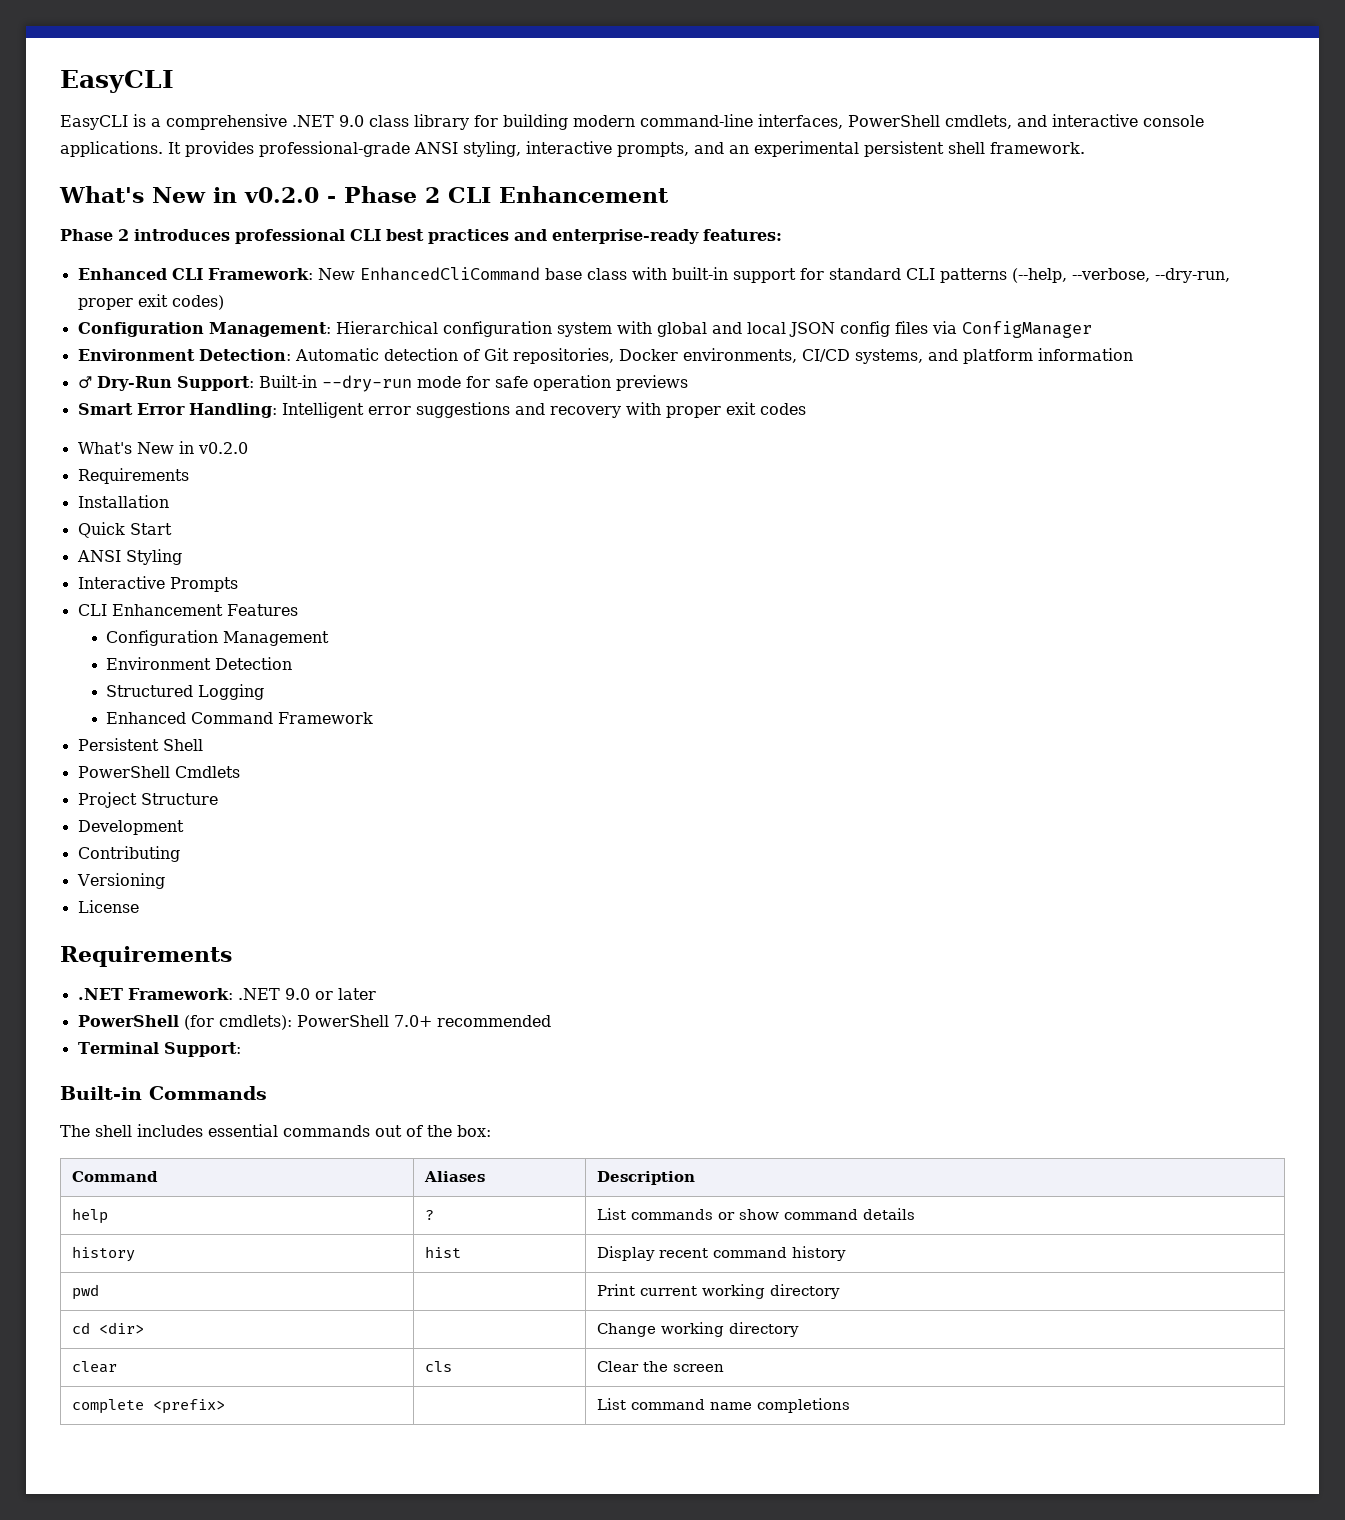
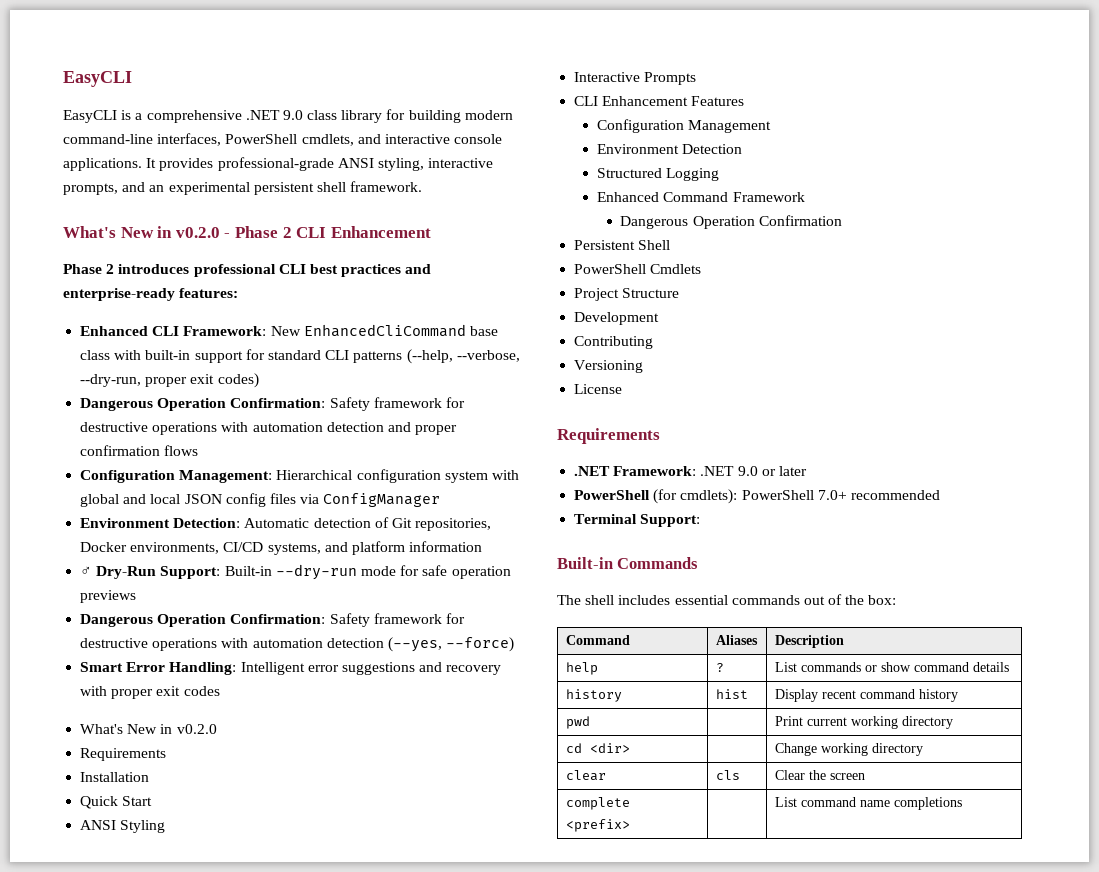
+ Dangerous Operation Confirmation: Safety framework for destructive operations with automation detection and proper confirmation flows
+ Dangerous Operation Confirmation: Safety framework for destructive operations with automation detection (--yes, --force)
+ Dangerous Operation Confirmation

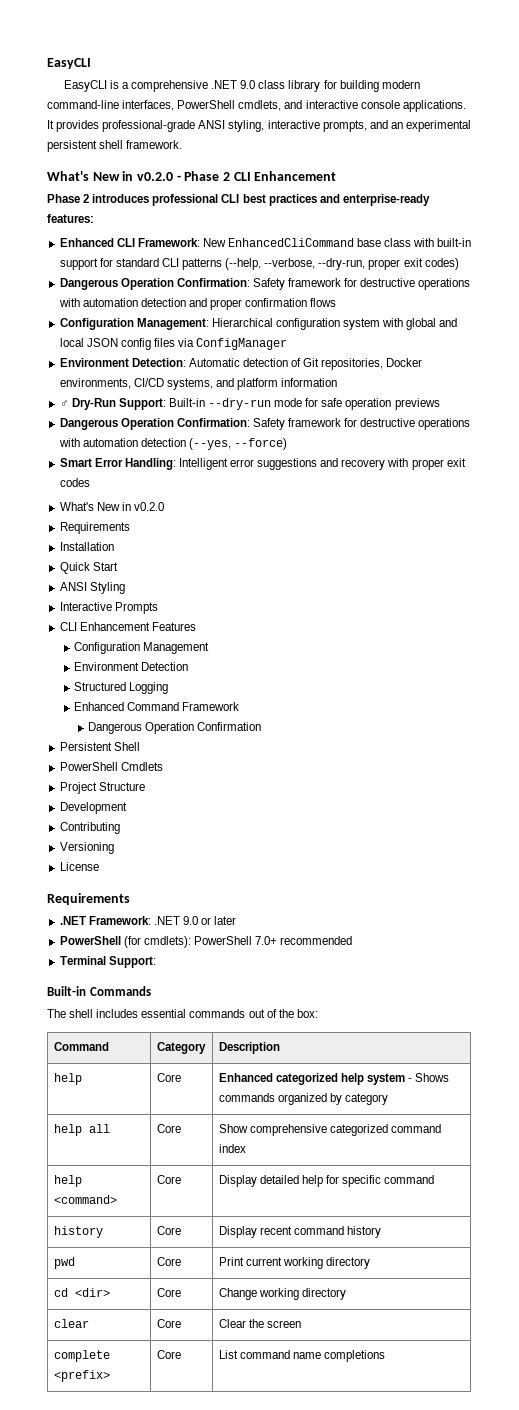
- Command | Aliases | Description
+ Command | Category | Description
- help | ? | List commands or show command details
+ help | Core | Enhanced categorized help system - Shows commands organized by category
+ help all | Core | Show comprehensive categorized command index
+ help <command> | Core | Display detailed help for specific command
- history | hist | Display recent command history
+ history | Core | Display recent command history
- pwd | | Print current working directory
+ pwd | Core | Print current working directory
- cd <dir> | | Change working directory
+ cd <dir> | Core | Change working directory
- clear | cls | Clear the screen
+ clear | Core | Clear the screen
- complete <prefix> | | List command name completions
+ complete <prefix> | Core | List command name completions

